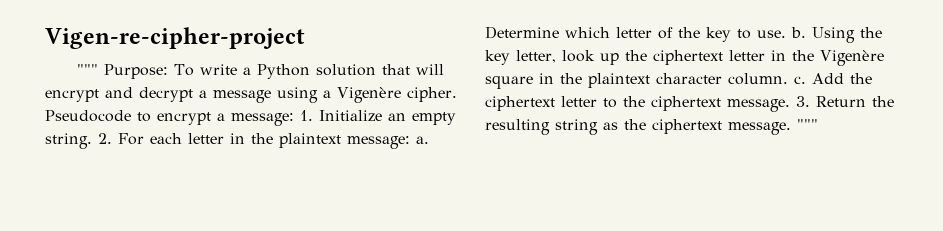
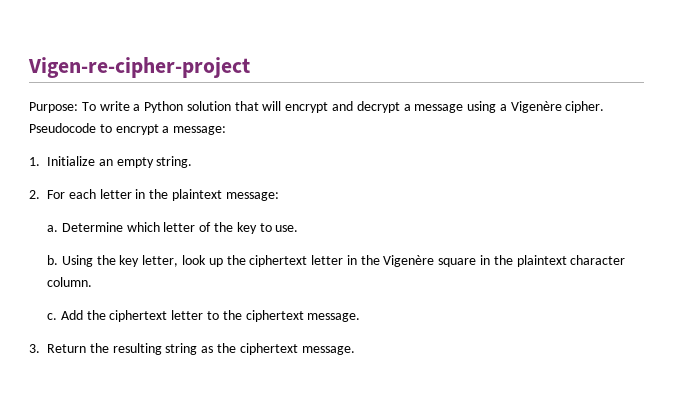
- """ Purpose: To write a Python solution that will encrypt and decrypt a message using a Vigenère cipher.
+ Purpose: To write a Python solution that will encrypt and decrypt a message using a Vigenère cipher.
- Pseudocode to encrypt a message: 1. Initialize an empty string. 2. For each letter in the plaintext message: a.
+ Pseudocode to encrypt a message:
+ 1. Initialize an empty string.
+ 2. For each letter in the plaintext message:
+ a.
- Determine which letter of the key to use. b.
+ Determine which letter of the key to use.
+ b.
- Using the key letter, look up the ciphertext letter in the Vigenère square in the plaintext character column. c.
+ Using the key letter, look up the ciphertext letter in the Vigenère square in the plaintext character column.
+ c.
- Add the ciphertext letter to the ciphertext message. 3. Return the resulting string as the ciphertext message. """
+ Add the ciphertext letter to the ciphertext message.
+ 3. Return the resulting string as the ciphertext message.

